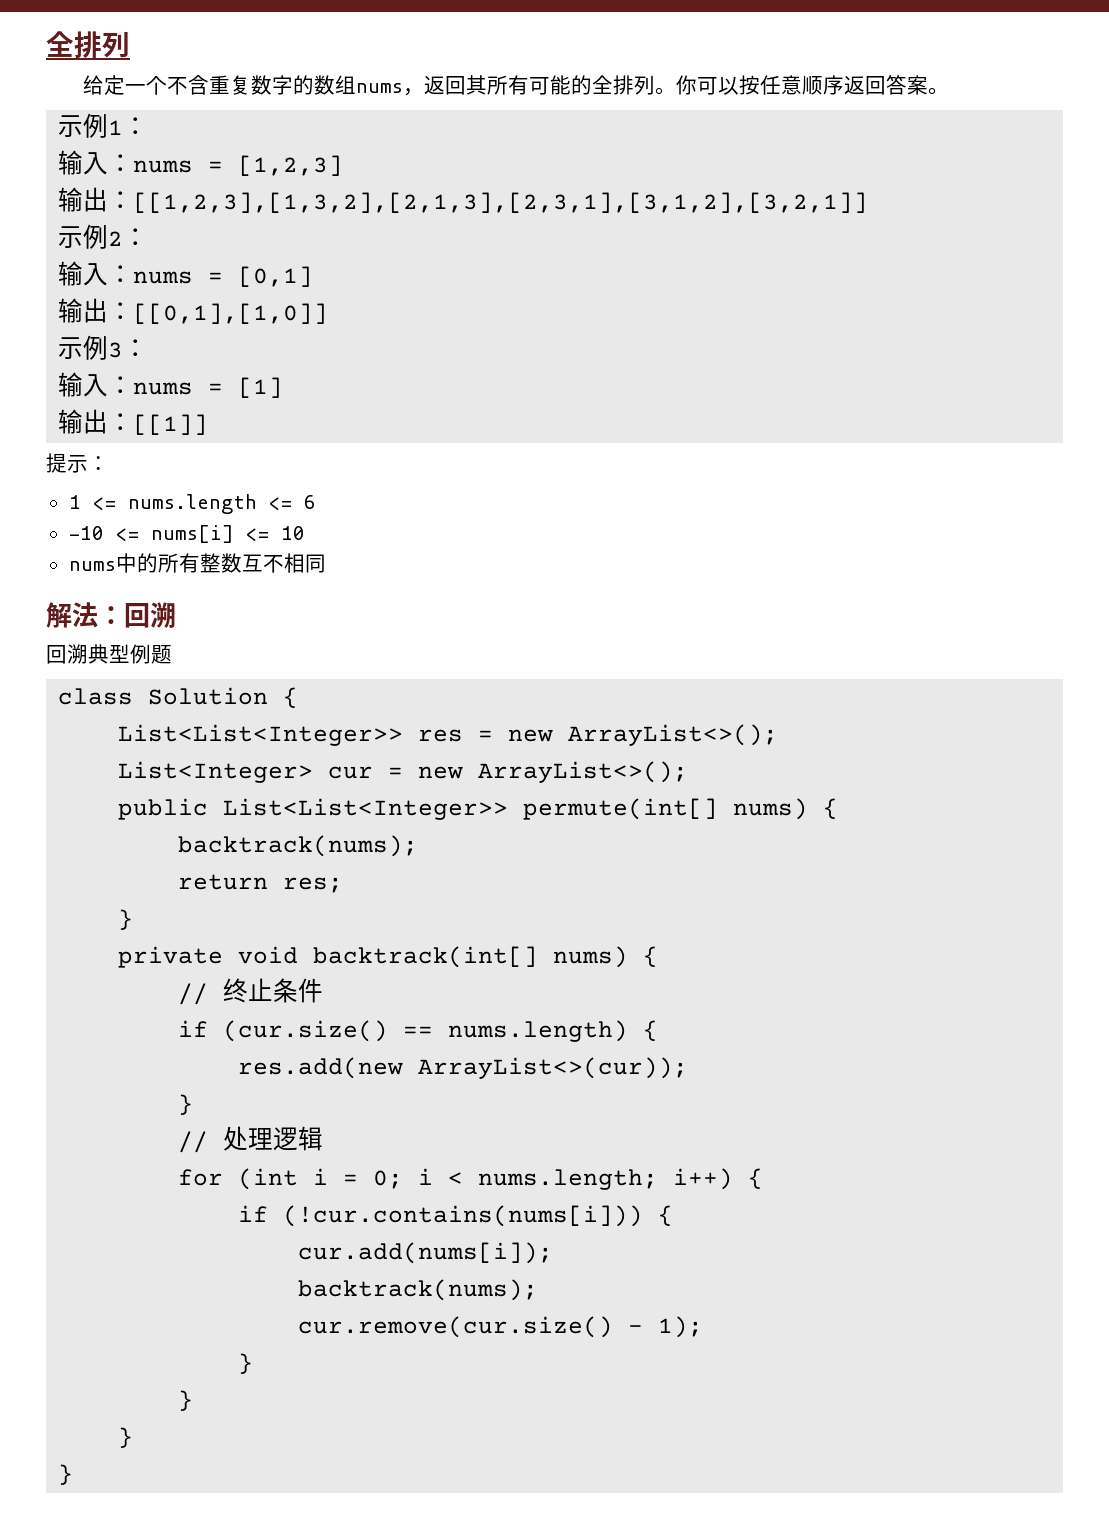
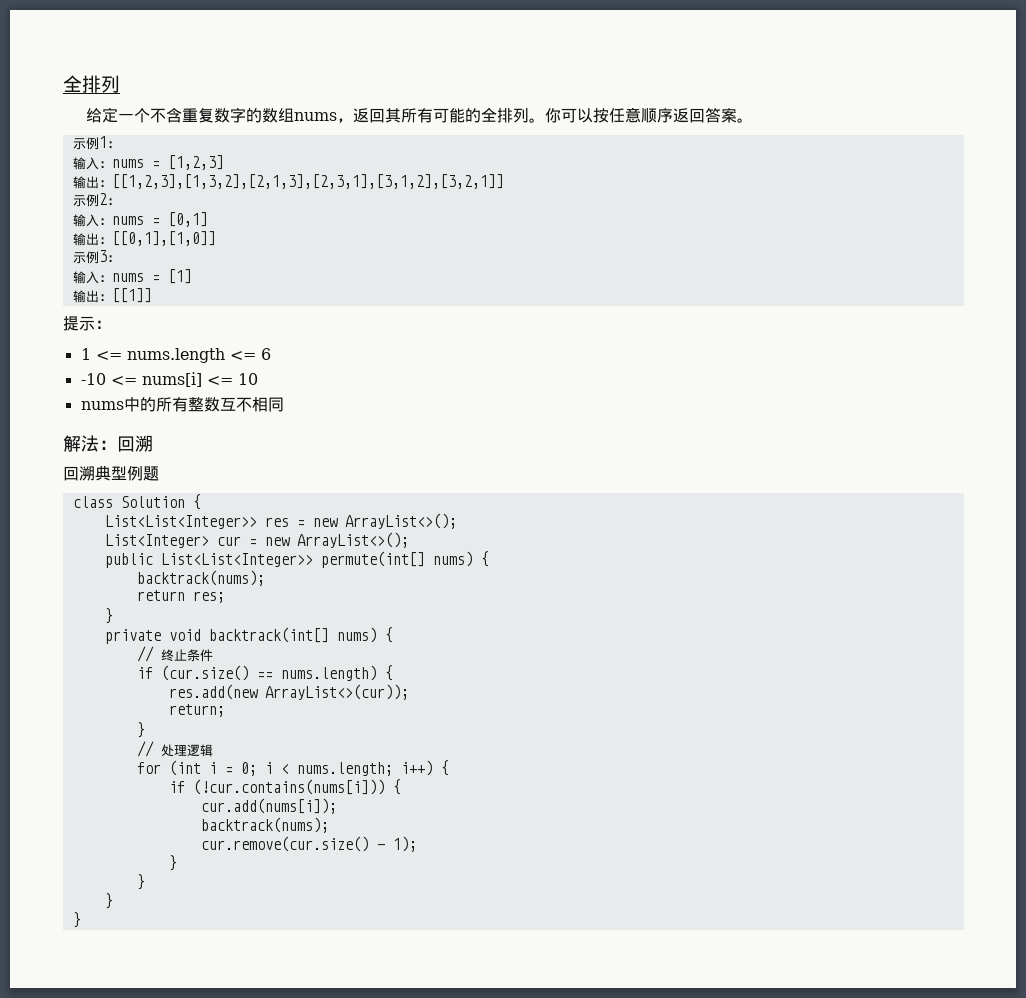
+ return;

